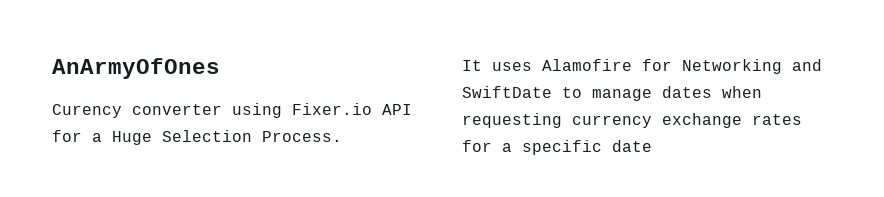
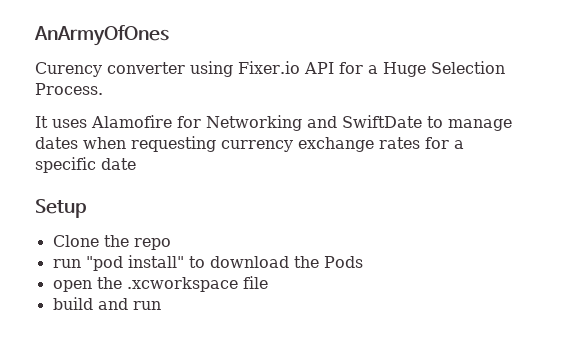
+ Setup
+ Clone the repo
+ run "pod install" to download the Pods
+ open the .xcworkspace file
+ build and run

